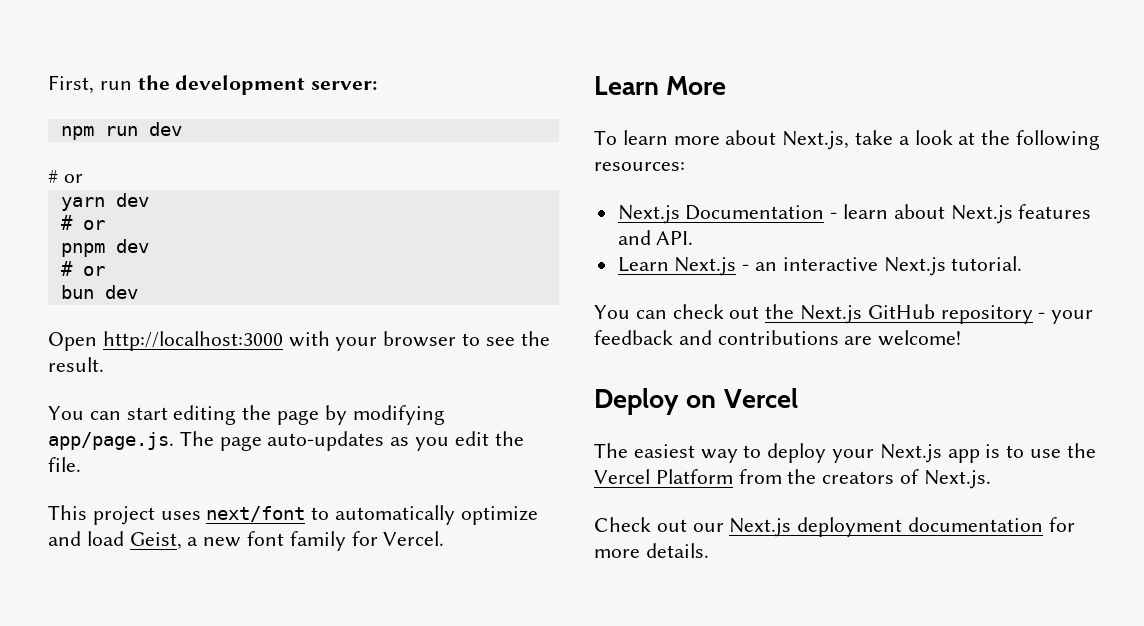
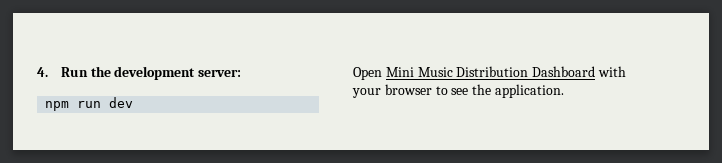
- First, run the development server:
+ 4. Run the development server:
  npm run dev
- # or
- yarn dev
- # or
- pnpm dev
- # or
- bun dev
- Open http://localhost:3000 with your browser to see the result.
- You can start editing the page by modifying app/page.js. The page auto-updates as you edit the file.
- This project uses next/font to automatically optimize and load Geist, a new font family for Vercel.
- Learn More
- To learn more about Next.js, take a look at the following resources:
- Next.js Documentation - learn about Next.js features and API.
- Learn Next.js - an interactive Next.js tutorial.
- You can check out the Next.js GitHub repository - your feedback and contributions are welcome!
- Deploy on Vercel
- The easiest way to deploy your Next.js app is to use the Vercel Platform from the creators of Next.js.
- Check out our Next.js deployment documentation for more details.
+ Open Mini Music Distribution Dashboard with your browser to see the application.

